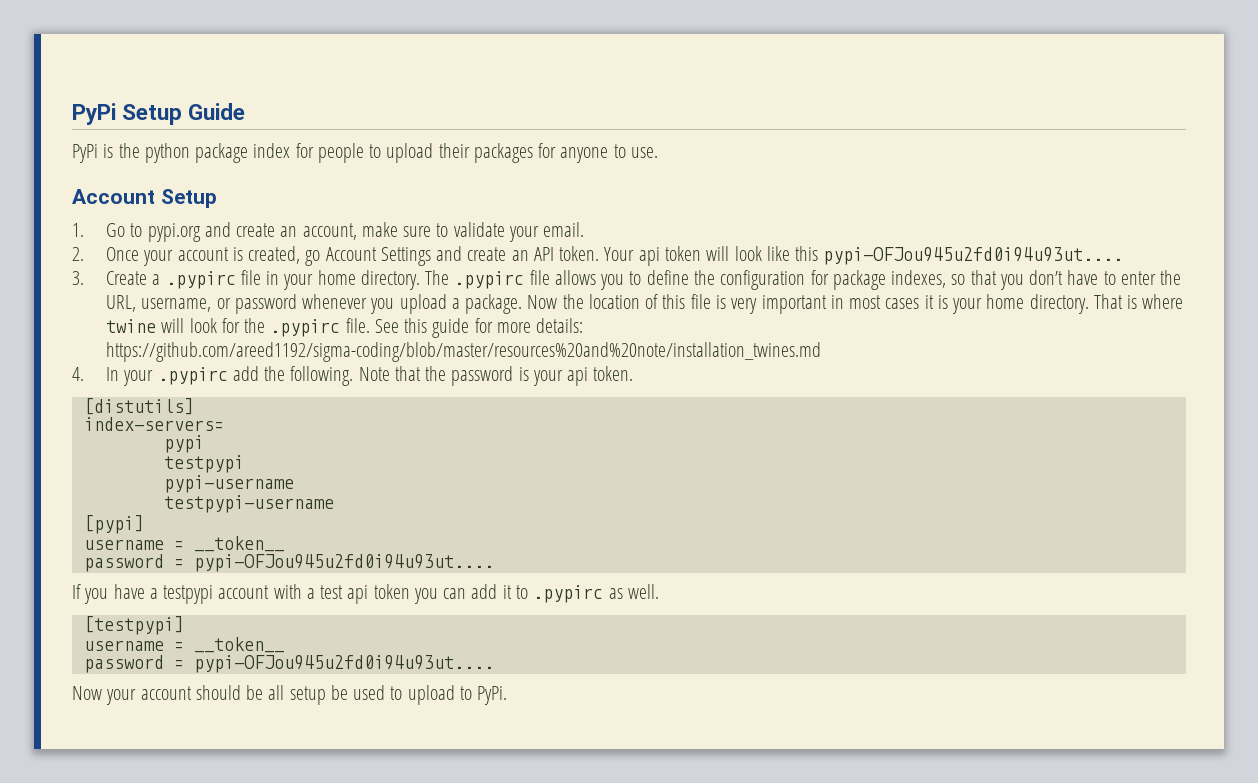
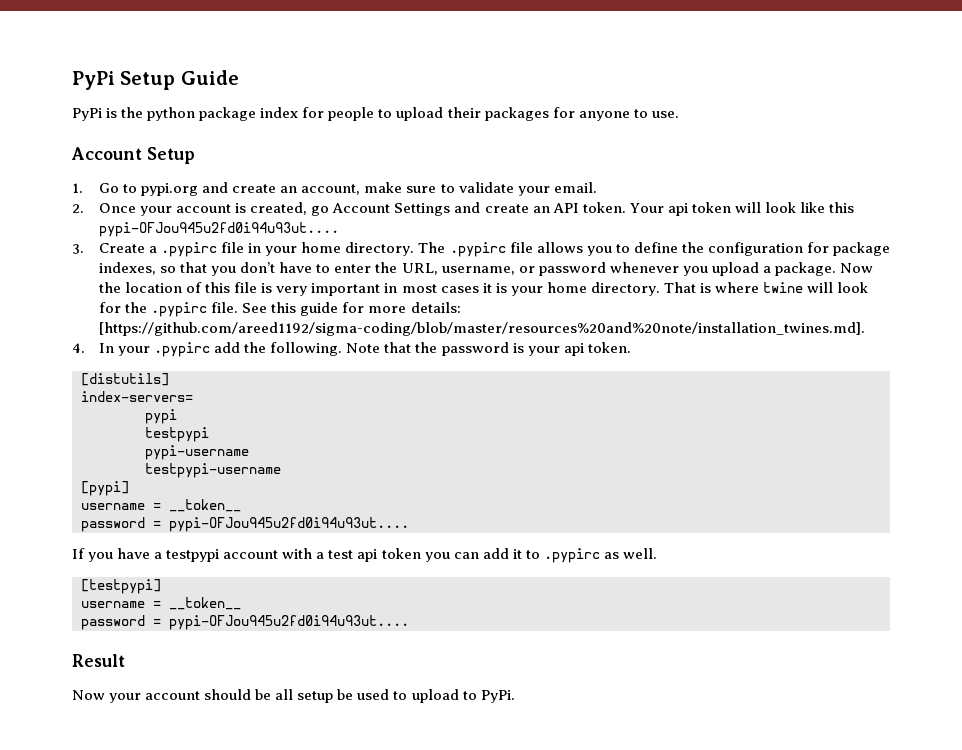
- See this guide for more details: https://github.com/areed1192/sigma-coding/blob/master/resources%20and%20note/installation_twines.md
+ See this guide for more details: [https://github.com/areed1192/sigma-coding/blob/master/resources%20and%20note/installation_twines.md].
+ Result

